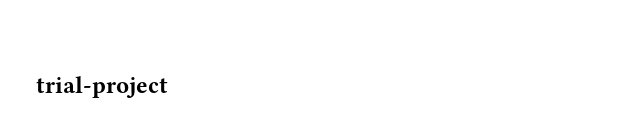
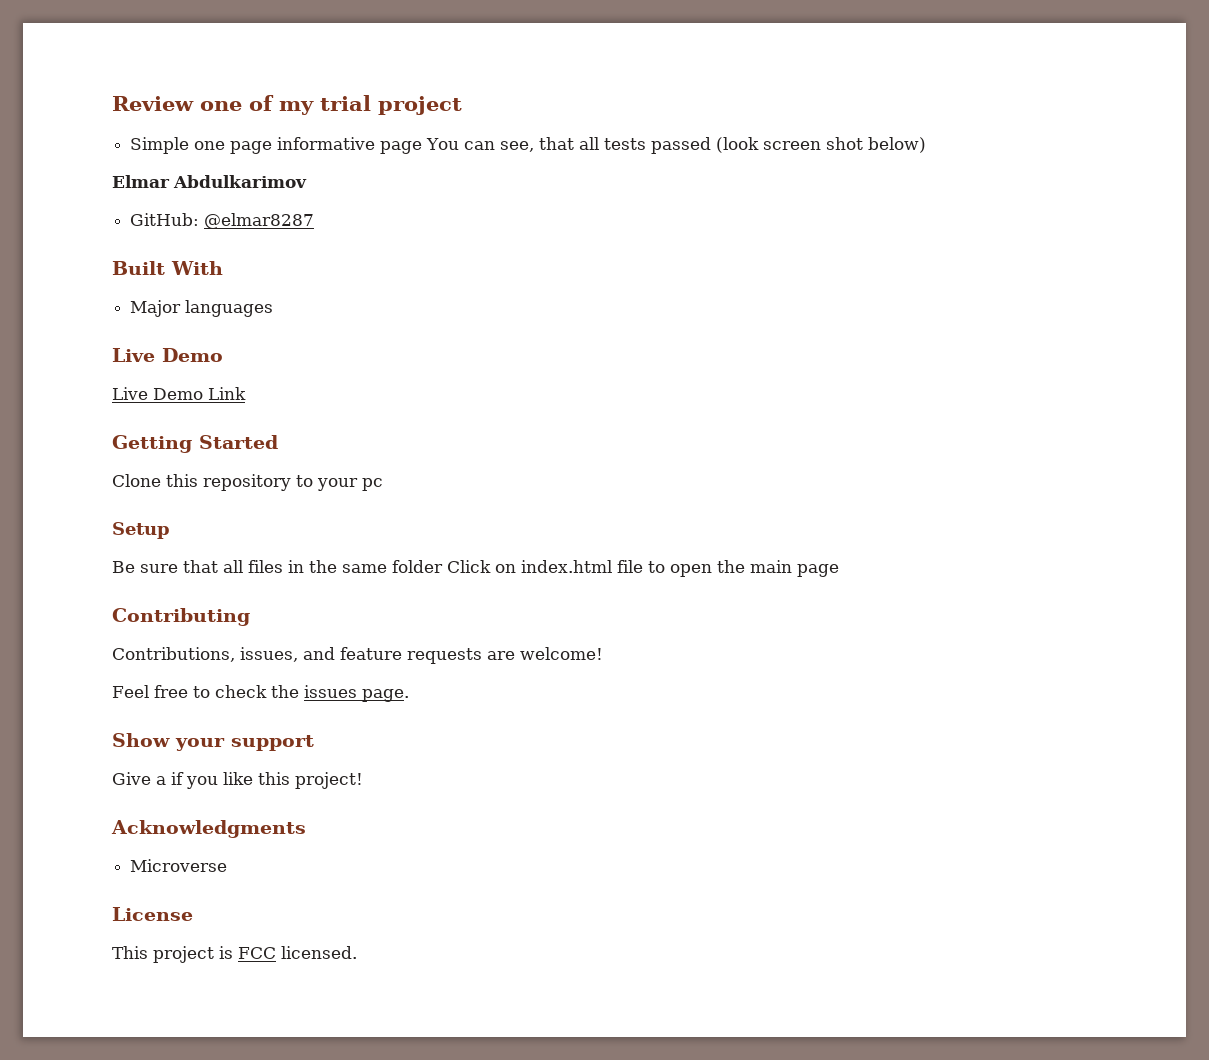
- trial-project
+ Review one of my trial project
+ Simple one page informative page You can see, that all tests passed (look screen shot below)
+ Elmar Abdulkarimov
+ GitHub: @elmar8287
+ Built With
+ Major languages
+ Live Demo
+ Live Demo Link
+ Getting Started
+ Clone this repository to your pc
+ Setup
+ Be sure that all files in the same folder Click on index.html file to open the main page
+ Contributing
+ Contributions, issues, and feature requests are welcome!
+ Feel free to check the issues page.
+ Show your support
+ Give a if you like this project!
+ Acknowledgments
+ Microverse
+ License
+ This project is FCC licensed.

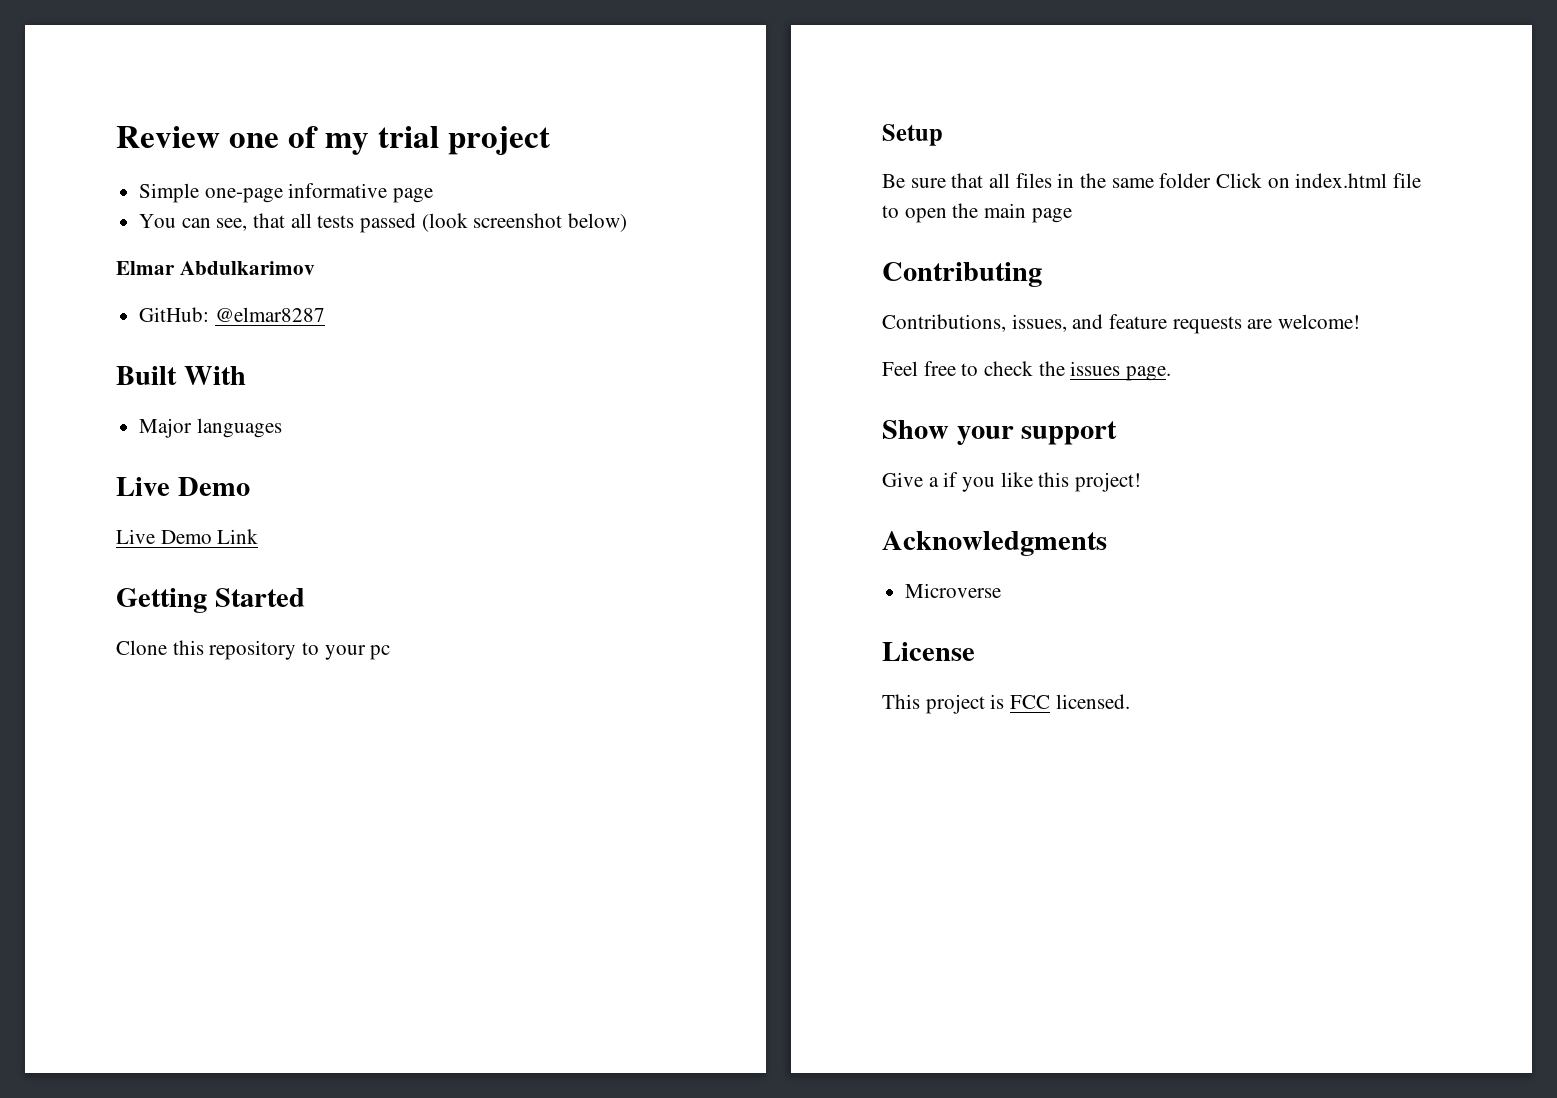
- Simple one page informative page You can see, that all tests passed (look screen shot below)
+ Simple one-page informative page
+ You can see, that all tests passed (look screenshot below)

